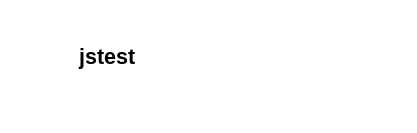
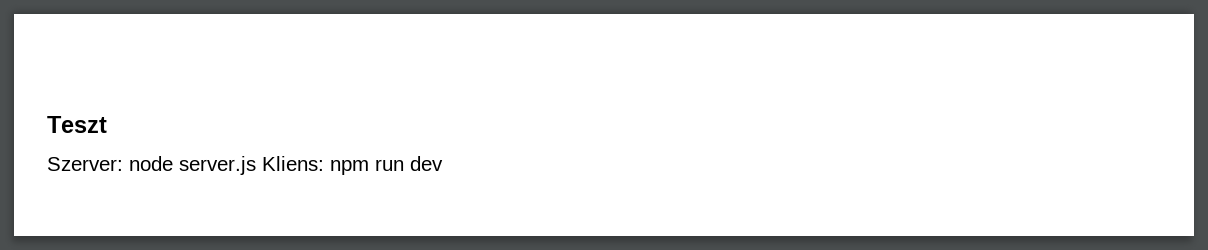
- jstest
+ Teszt
+ Szerver: node server.js Kliens: npm run dev

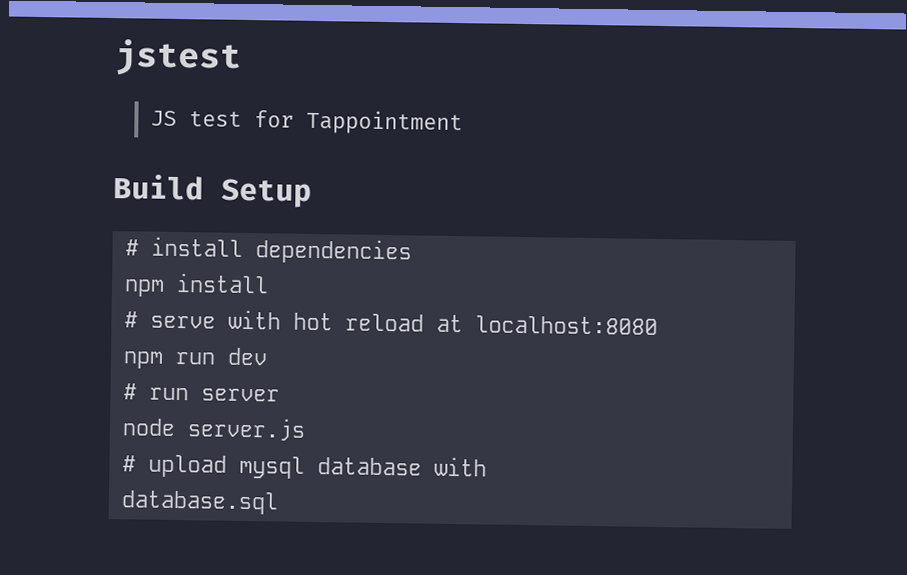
- Teszt
- Szerver: node server.js Kliens: npm run dev
+ jstest
+ JS test for Tappointment
+ Build Setup
+ # install dependencies
+ npm install
+ # serve with hot reload at localhost:8080
+ npm run dev
+ # run server
+ node server.js
+ # upload mysql database with
+ database.sql

